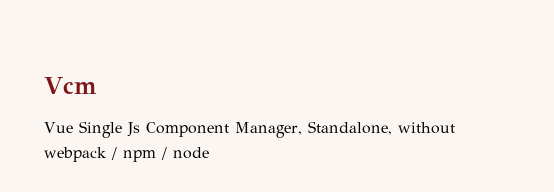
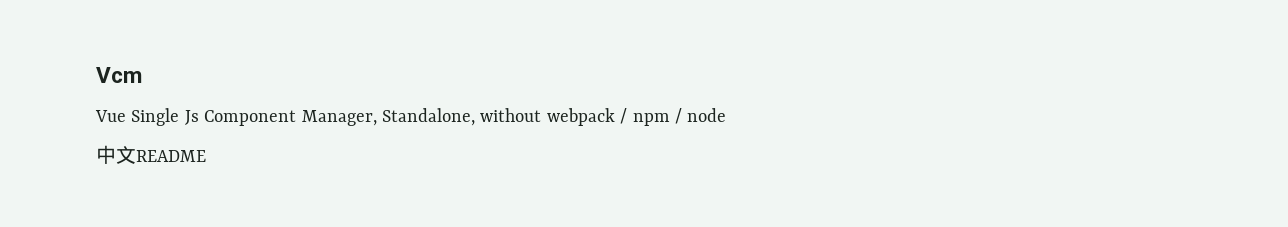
+ 中文README

